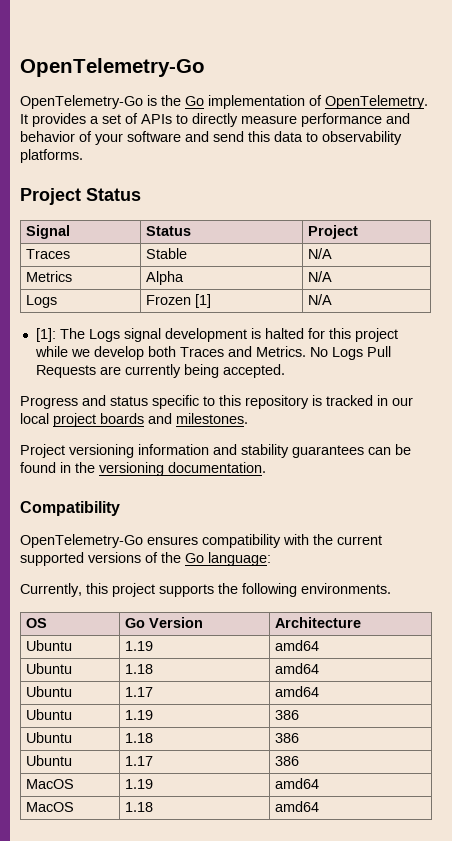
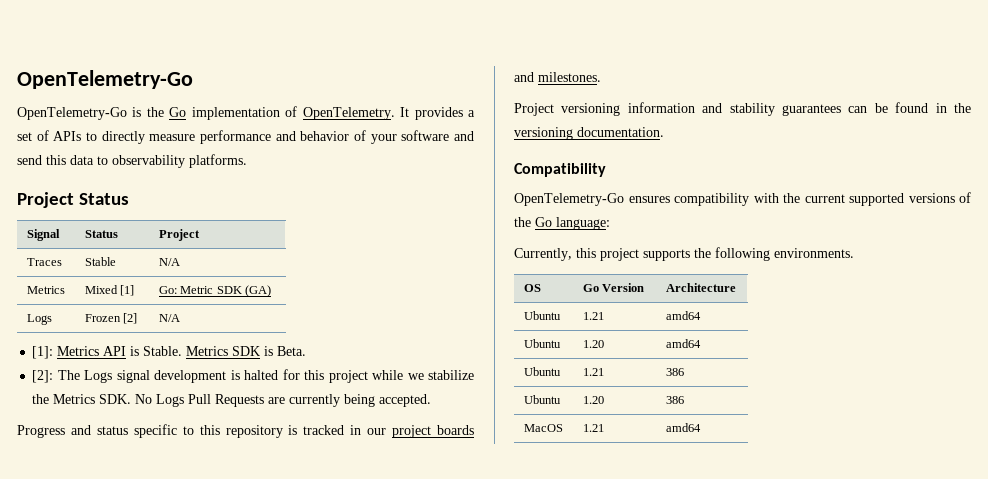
- Metrics | Alpha | N/A
+ Metrics | Mixed [1] | Go: Metric SDK (GA)
- Logs | Frozen [1] | N/A
+ Logs | Frozen [2] | N/A
- [1]: The Logs signal development is halted for this project while we develop both Traces and Metrics. No Logs Pull Requests are currently being accepted.
+ [1]: Metrics API is Stable. Metrics SDK is Beta.
+ [2]: The Logs signal development is halted for this project while we stabilize the Metrics SDK. No Logs Pull Requests are currently being accepted.
- Progress and status specific to this repository is tracked in our local project boards and milestones.
+ Progress and status specific to this repository is tracked in our project boards and milestones.
- Ubuntu | 1.19 | amd64
- Ubuntu | 1.18 | amd64
- Ubuntu | 1.17 | amd64
- Ubuntu | 1.19 | 386
- Ubuntu | 1.18 | 386
- Ubuntu | 1.17 | 386
+ Ubuntu | 1.21 | amd64
+ Ubuntu | 1.20 | amd64
+ Ubuntu | 1.21 | 386
+ Ubuntu | 1.20 | 386
- MacOS | 1.19 | amd64
- MacOS | 1.18 | amd64
+ MacOS | 1.21 | amd64

